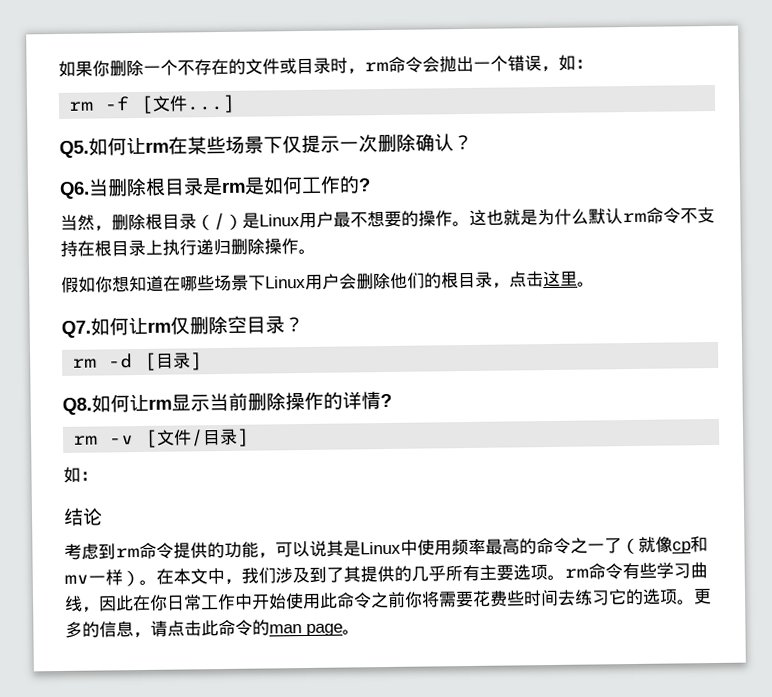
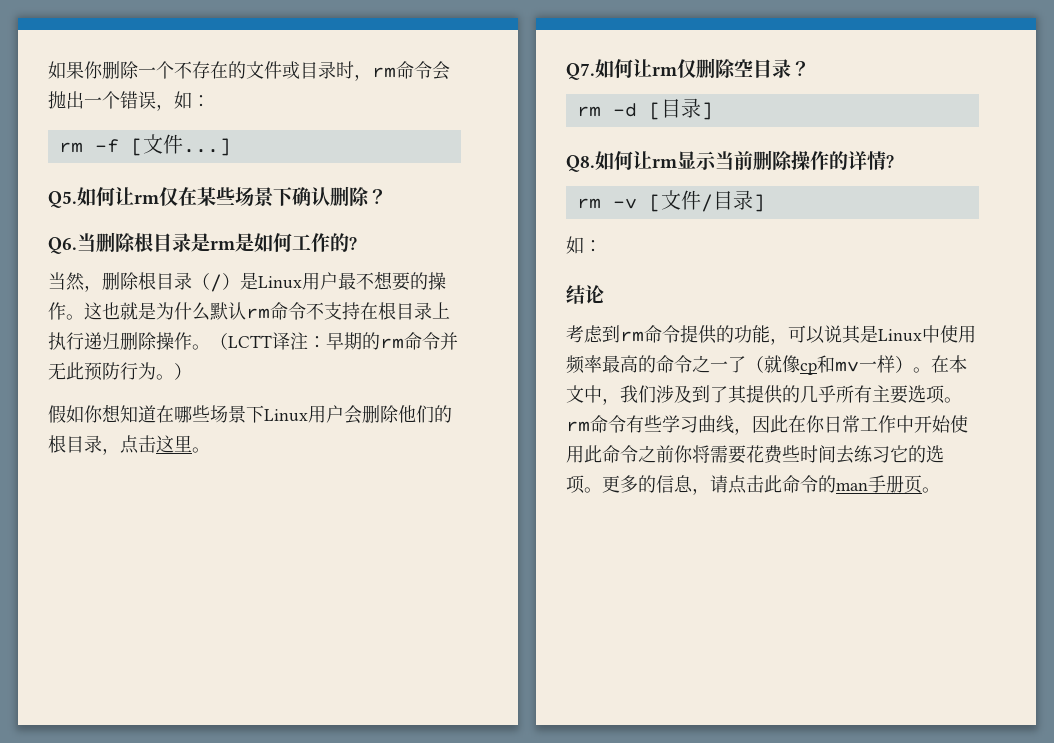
- Q5.如何让rm在某些场景下仅提示一次删除确认？
+ Q5.如何让rm仅在某些场景下确认删除？
+ （LCTT译注：早期的rm命令并无此预防行为。）
- 更多的信息，请点击此命令的man page。
+ 更多的信息，请点击此命令的man手册页。

